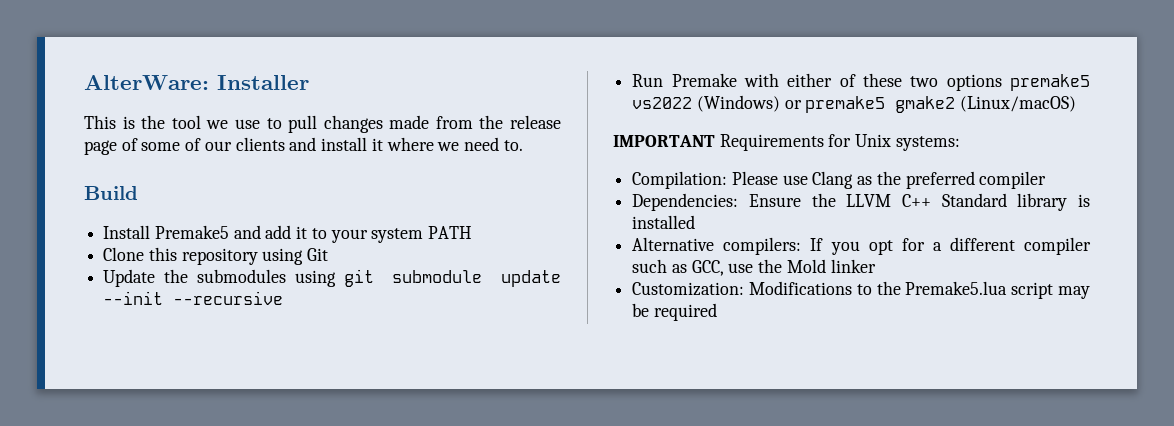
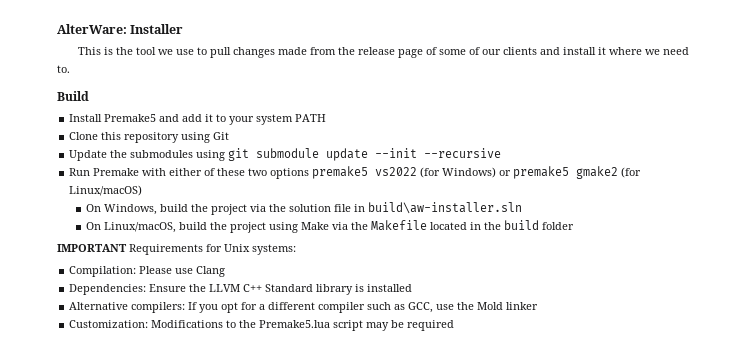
- Run Premake with either of these two options premake5 vs2022 (Windows) or premake5 gmake2 (Linux/macOS)
+ Run Premake with either of these two options premake5 vs2022 (for Windows) or premake5 gmake2 (for Linux/macOS)
+ On Windows, build the project via the solution file in build\aw-installer.sln
+ On Linux/macOS, build the project using Make via the Makefile located in the build folder
- Compilation: Please use Clang as the preferred compiler
+ Compilation: Please use Clang

